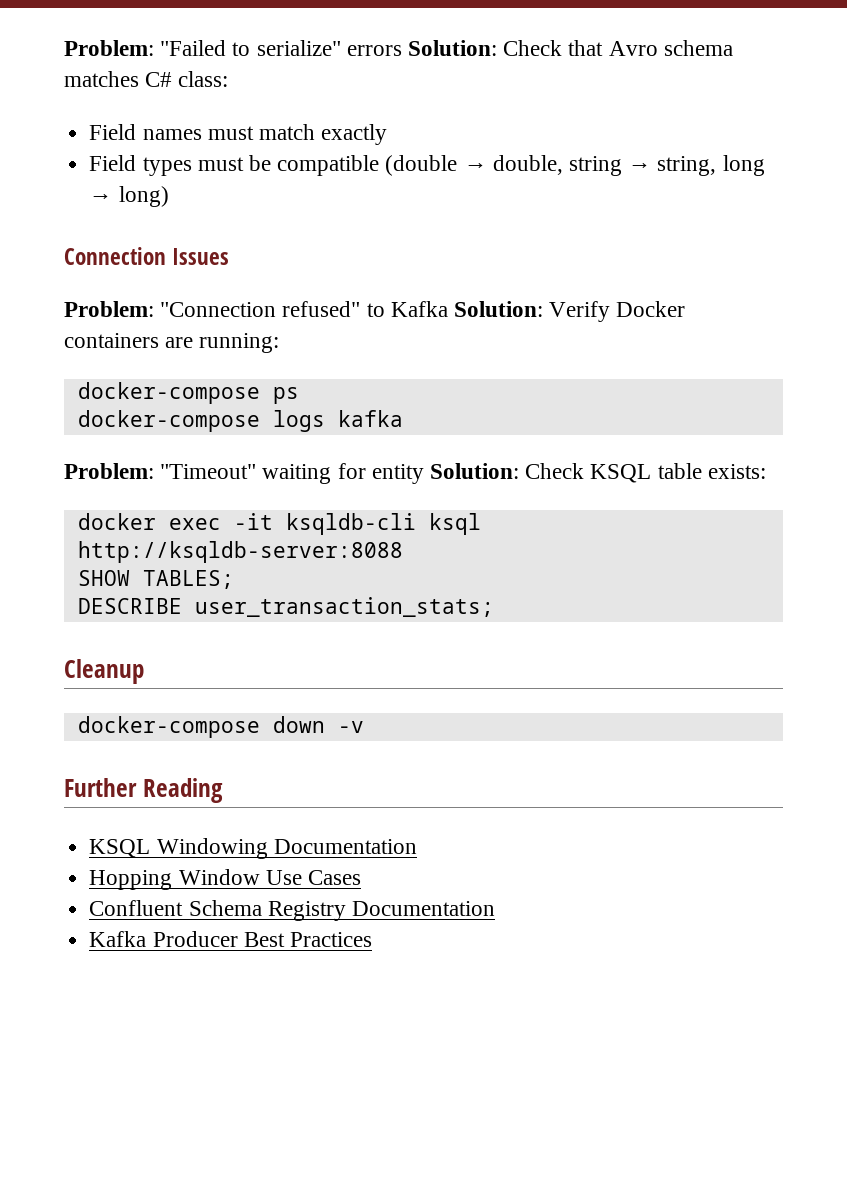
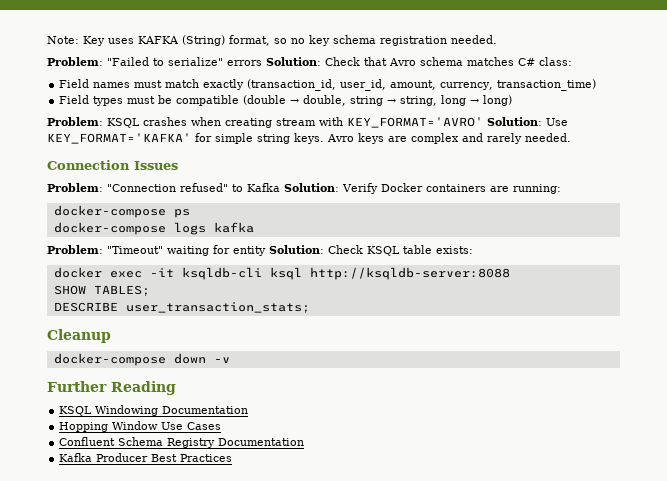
+ Note: Key uses KAFKA (String) format, so no key schema registration needed.
- Field names must match exactly
+ Field names must match exactly (transaction_id, user_id, amount, currency, transaction_time)
+ Problem: KSQL crashes when creating stream with KEY_FORMAT='AVRO' Solution: Use KEY_FORMAT='KAFKA' for simple string keys. Avro keys are complex and rarely needed.

